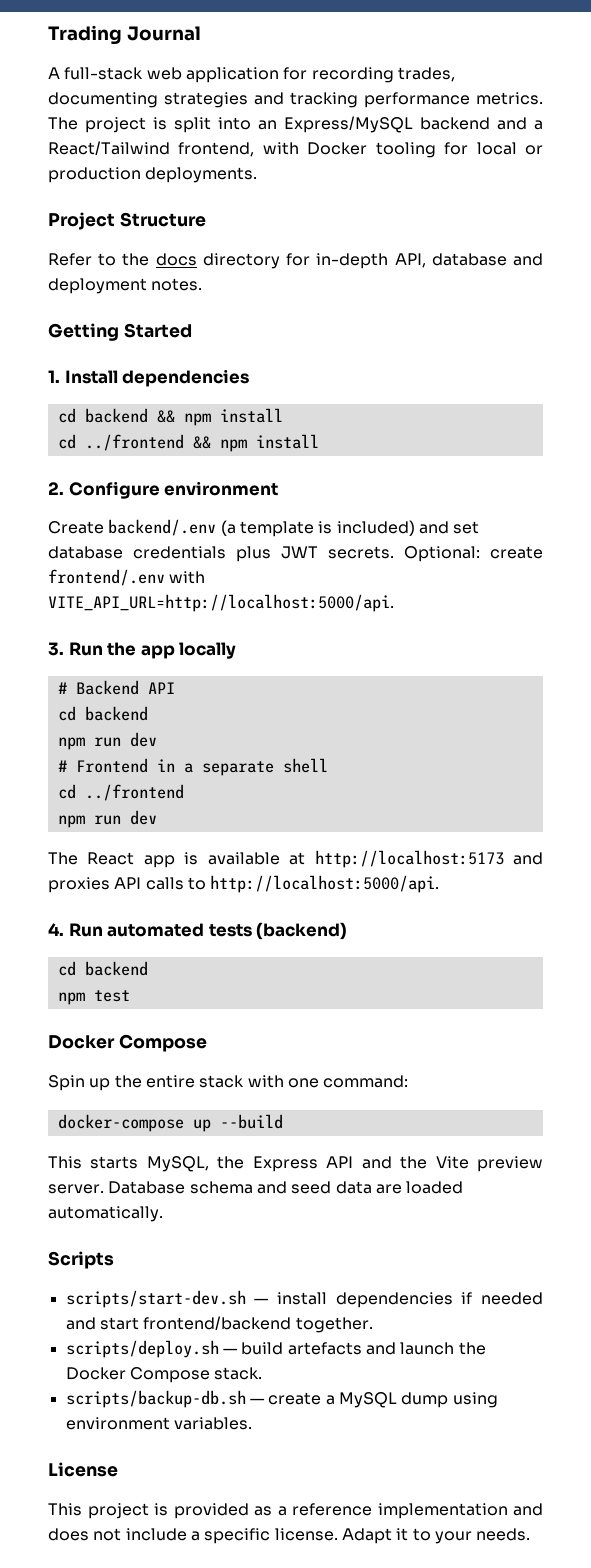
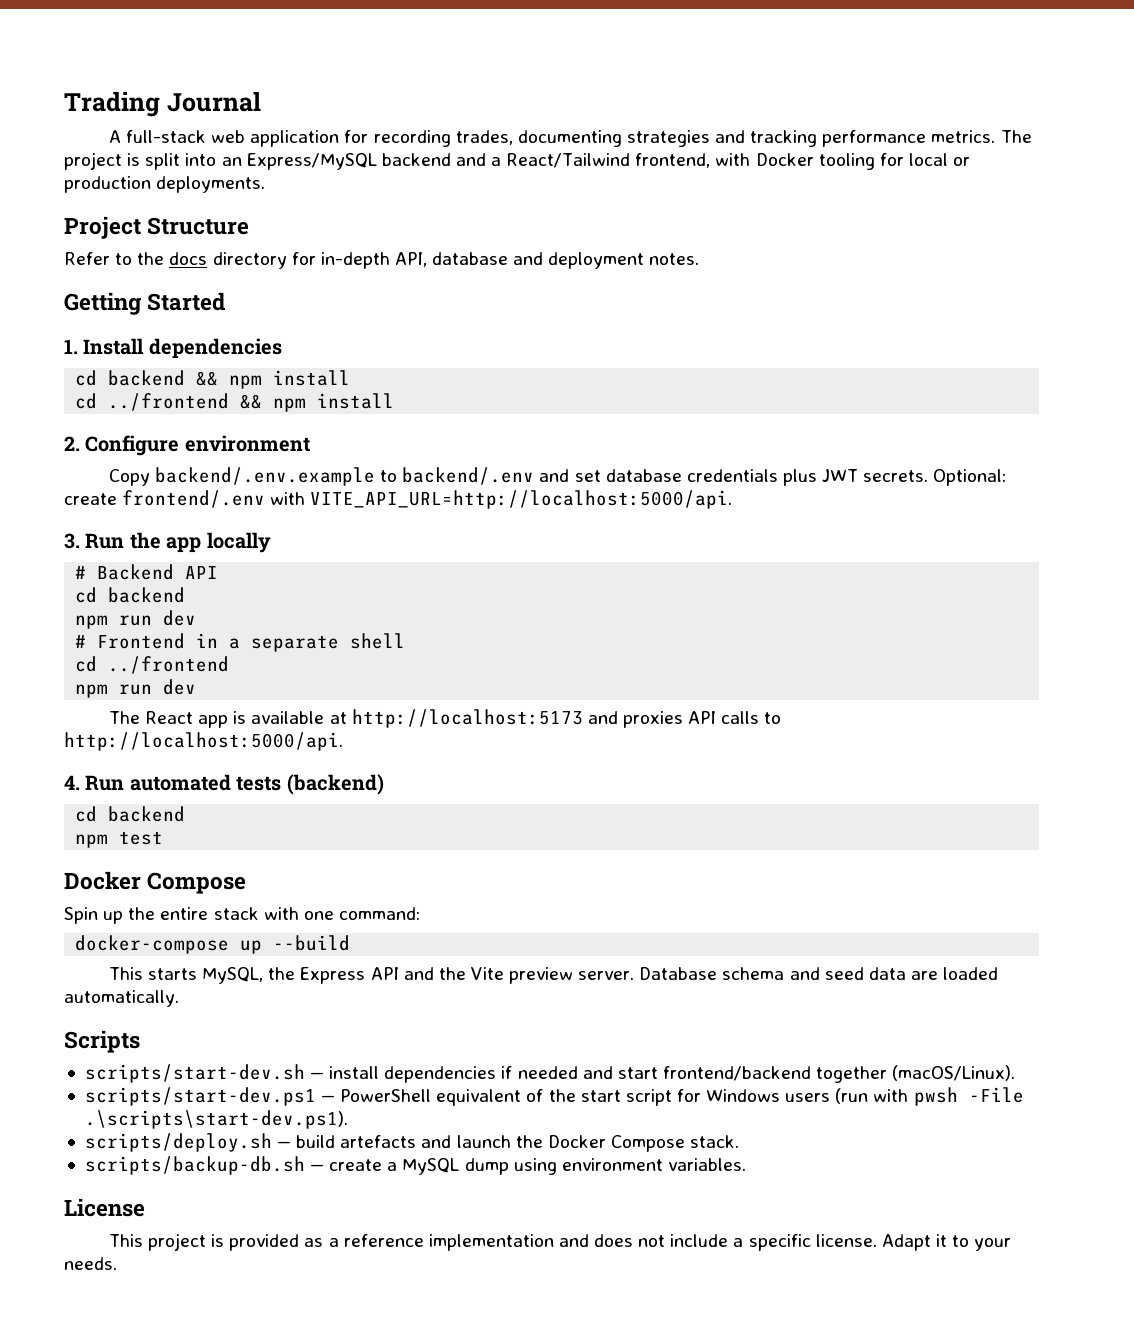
- Create backend/.env (a template is included) and set database credentials plus JWT secrets.
+ Copy backend/.env.example to backend/.env and set database credentials plus JWT secrets.
- scripts/start-dev.sh — install dependencies if needed and start frontend/backend together.
+ scripts/start-dev.sh — install dependencies if needed and start frontend/backend together (macOS/Linux).
+ scripts/start-dev.ps1 — PowerShell equivalent of the start script for Windows users (run with pwsh -File .\scripts\start-dev.ps1).

